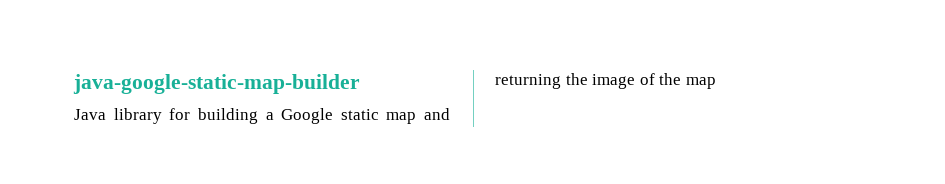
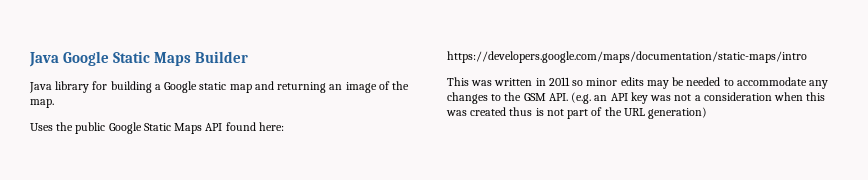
- java-google-static-map-builder
+ Java Google Static Maps Builder
- Java library for building a Google static map and returning the image of the map
+ Java library for building a Google static map and returning an image of the map.
+ Uses the public Google Static Maps API found here: https://developers.google.com/maps/documentation/static-maps/intro
+ This was written in 2011 so minor edits may be needed to accommodate any changes to the GSM API. (e.g. an API key was not a consideration when this was created thus is not part of the URL generation)

